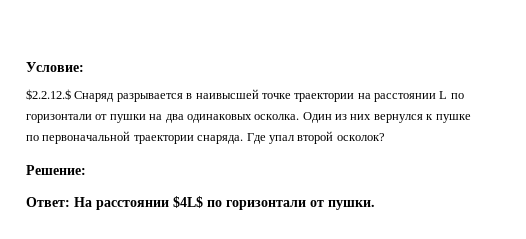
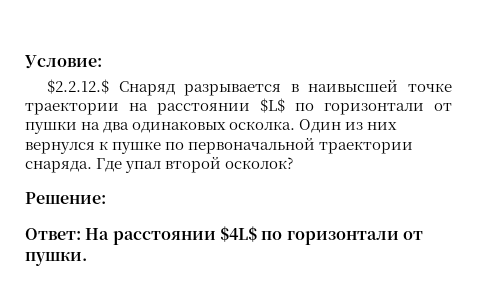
- $2.2.12.$ Снаряд разрывается в наивысшей точке траектории на расстоянии L по горизонтали от пушки на два одинаковых осколка.
+ $2.2.12.$ Снаряд разрывается в наивысшей точке траектории на расстоянии $L$ по горизонтали от пушки на два одинаковых осколка.

